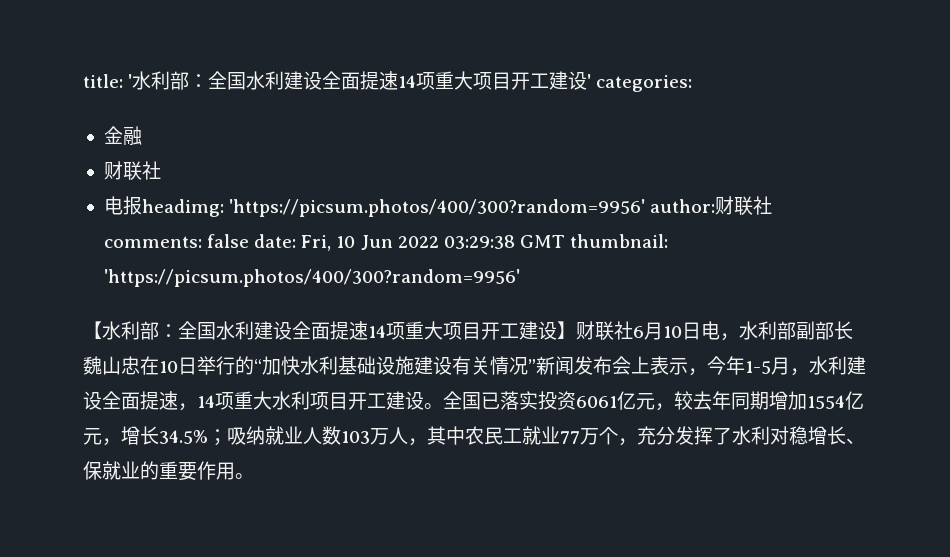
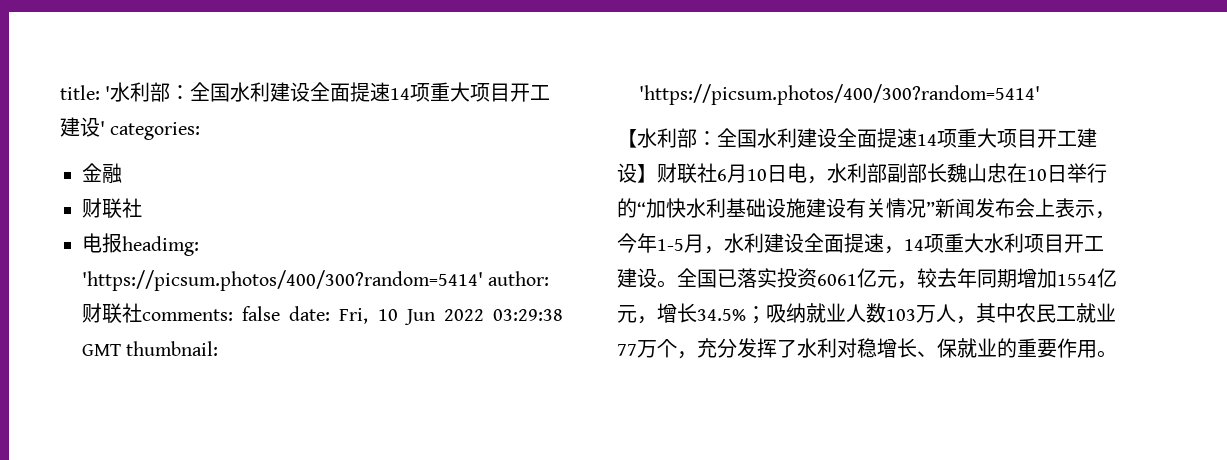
- 电报headimg: 'https://picsum.photos/400/300?random=9956' author:财联社comments: false date: Fri, 10 Jun 2022 03:29:38 GMT thumbnail: 'https://picsum.photos/400/300?random=9956'
+ 电报headimg: 'https://picsum.photos/400/300?random=5414' author:财联社comments: false date: Fri, 10 Jun 2022 03:29:38 GMT thumbnail: 'https://picsum.photos/400/300?random=5414'

